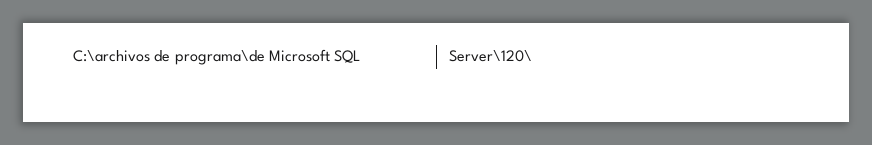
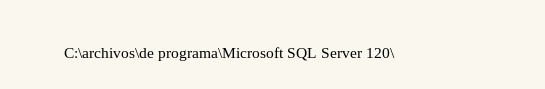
- C:\archivos de programa\de Microsoft SQL Server\120\
+ C:\archivos\de programa\Microsoft SQL Server 120\

